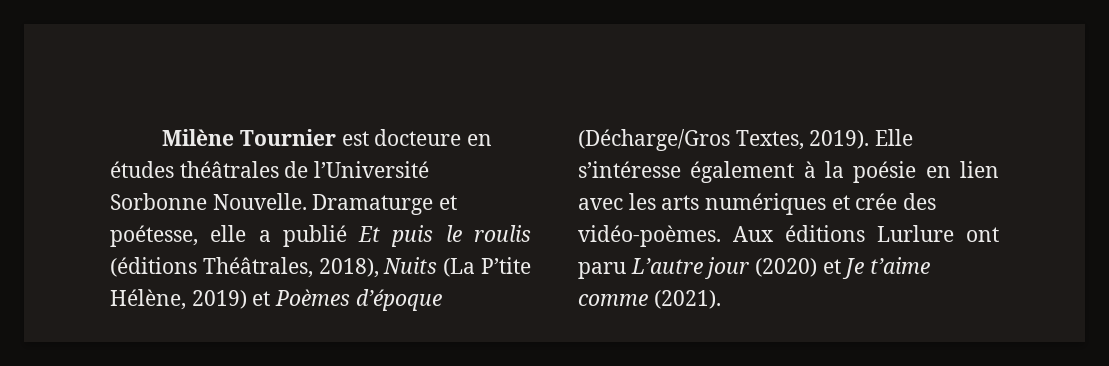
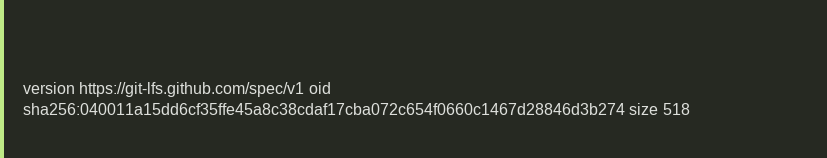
- Milène Tournier est docteure en études théâtrales de l’Université Sorbonne Nouvelle. Dramaturge et poétesse, elle a publié Et puis le roulis (éditions Théâtrales, 2018), Nuits (La P’tite Hélène, 2019) et Poèmes d’époque (Décharge/Gros Textes, 2019). Elle s’intéresse également à la poésie en lien avec les arts numériques et crée des vidéo-poèmes. Aux éditions Lurlure ont paru L’autre jour (2020) et Je t’aime comme (2021).
+ version https://git-lfs.github.com/spec/v1 oid sha256:040011a15dd6cf35ffe45a8c38cdaf17cba072c654f0660c1467d28846d3b274 size 518

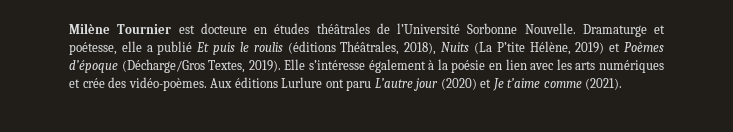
- version https://git-lfs.github.com/spec/v1 oid sha256:040011a15dd6cf35ffe45a8c38cdaf17cba072c654f0660c1467d28846d3b274 size 518
+ Milène Tournier est docteure en études théâtrales de l’Université Sorbonne Nouvelle. Dramaturge et poétesse, elle a publié Et puis le roulis (éditions Théâtrales, 2018), Nuits (La P’tite Hélène, 2019) et Poèmes d’époque (Décharge/Gros Textes, 2019). Elle s’intéresse également à la poésie en lien avec les arts numériques et crée des vidéo-poèmes. Aux éditions Lurlure ont paru L’autre jour (2020) et Je t’aime comme (2021).

